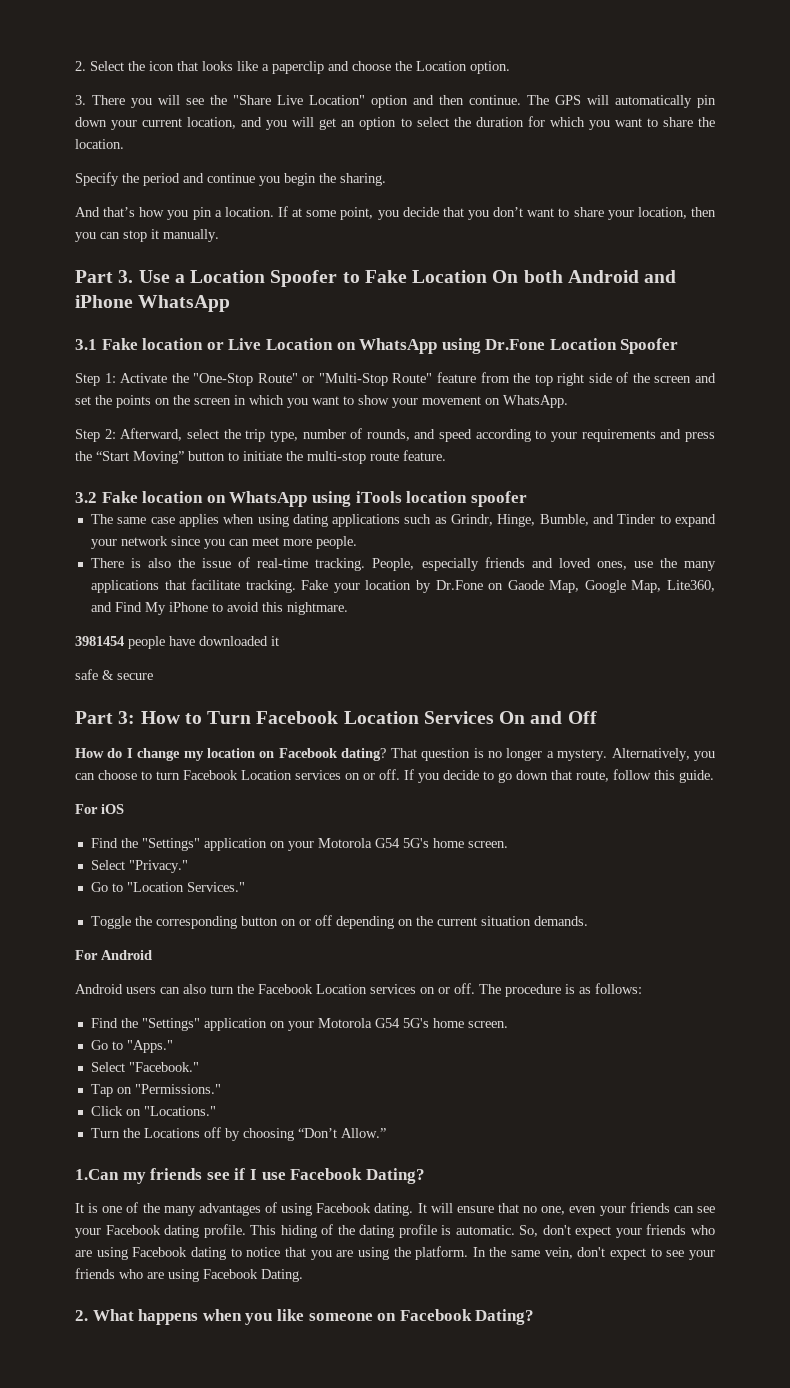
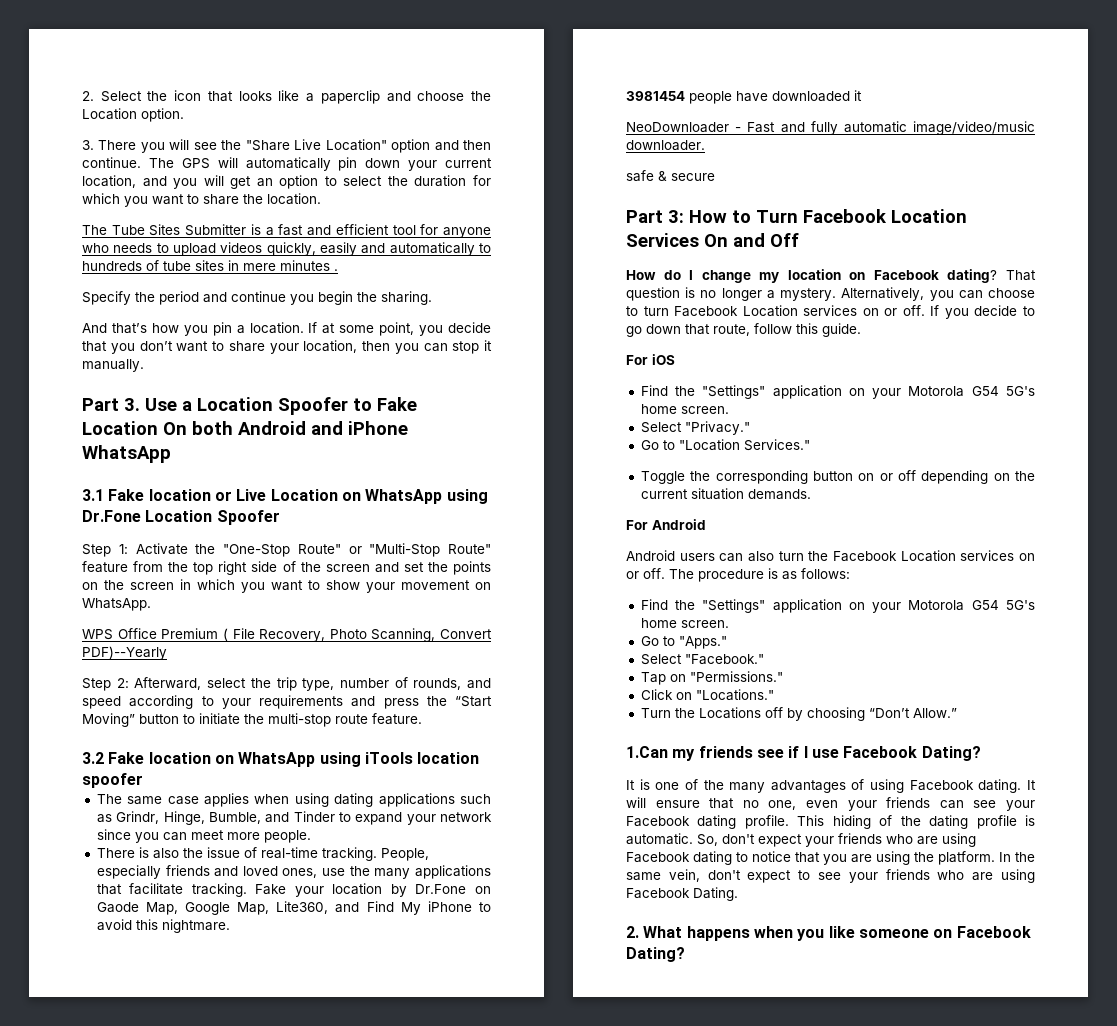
+ The Tube Sites Submitter is a fast and efficient tool for anyone who needs to upload videos quickly, easily and automatically to hundreds of tube sites in mere minutes .
+ WPS Office Premium ( File Recovery, Photo Scanning, Convert PDF)--Yearly
+ NeoDownloader - Fast and fully automatic image/video/music downloader.

